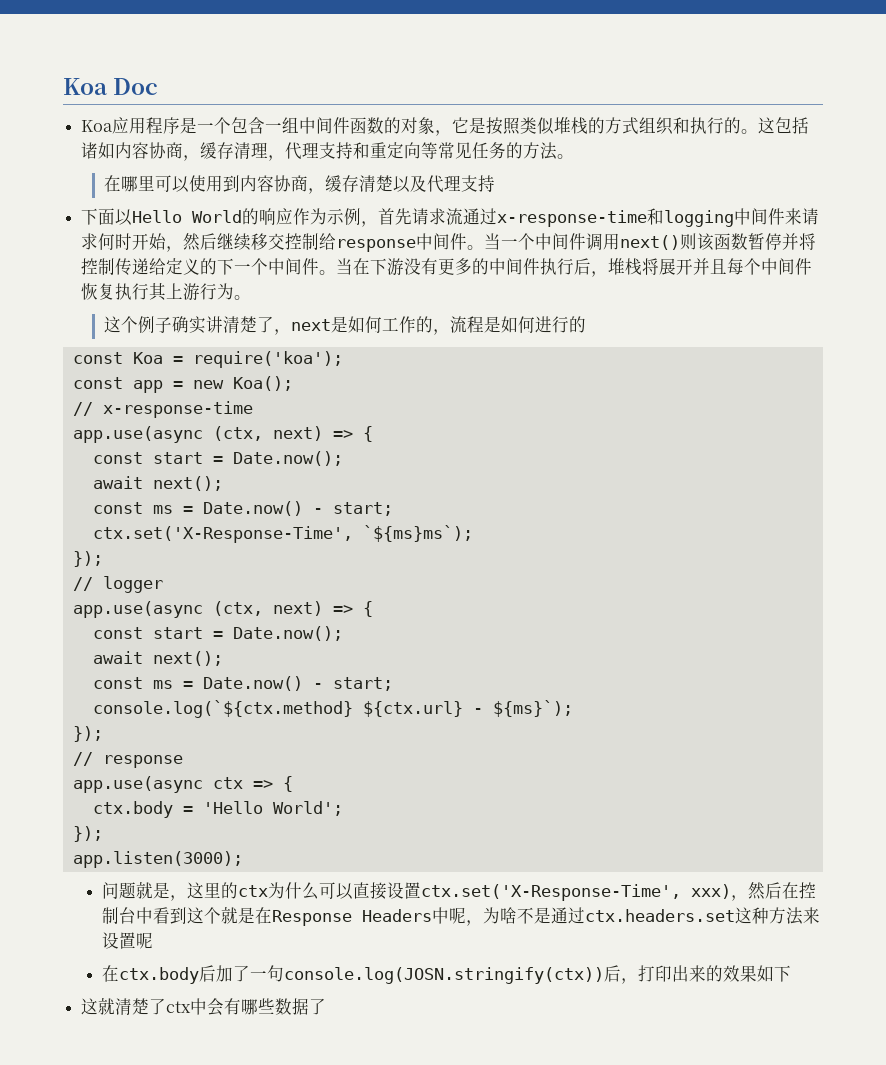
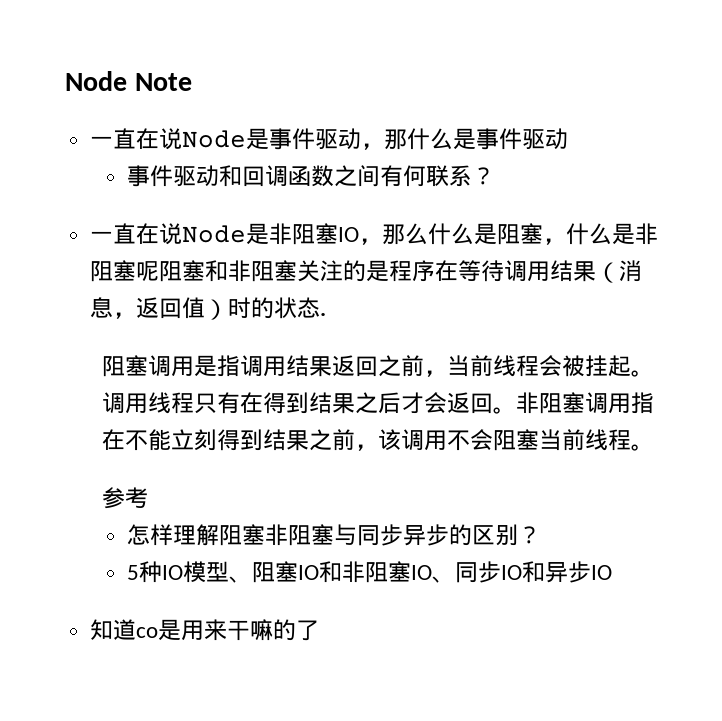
- Koa Doc
- Koa应用程序是一个包含一组中间件函数的对象，它是按照类似堆栈的方式组织和执行的。这包括诸如内容协商，缓存清理，代理支持和重定向等常见任务的方法。
- 在哪里可以使用到内容协商，缓存清楚以及代理支持
- 下面以Hello World的响应作为示例，首先请求流通过x-response-time和logging中间件来请求何时开始，然后继续移交控制给response中间件。当一个中间件调用next()则该函数暂停并将控制传递给定义的下一个中间件。当在下游没有更多的中间件执行后，堆栈将展开并且每个中间件恢复执行其上游行为。
- 这个例子确实讲清楚了，next是如何工作的，流程是如何进行的
- const Koa = require('koa');
- const app = new Koa();
- // x-response-time
- app.use(async (ctx, next) => {
- const start = Date.now();
- await next();
- const ms = Date.now() - start;
- ctx.set('X-Response-Time', `${ms}ms`);
- });
- // logger
- app.use(async (ctx, next) => {
- const start = Date.now();
- await next();
- const ms = Date.now() - start;
- console.log(`${ctx.method} ${ctx.url} - ${ms}`);
- });
- // response
- app.use(async ctx => {
- ctx.body = 'Hello World';
- });
- app.listen(3000);
- 问题就是，这里的ctx为什么可以直接设置ctx.set('X-Response-Time', xxx)，然后在控制台中看到这个就是在Response Headers中呢，为啥不是通过ctx.headers.set这种方法来设置呢
- 在ctx.body后加了一句console.log(JOSN.stringify(ctx))后，打印出来的效果如下
- 这就清楚了ctx中会有哪些数据了
+ Node Note
+ 一直在说Node是事件驱动，那什么是事件驱动
+ 事件驱动和回调函数之间有何联系？
+ 一直在说Node是非阻塞IO，那么什么是阻塞，什么是非阻塞呢阻塞和非阻塞关注的是程序在等待调用结果（消息，返回值）时的状态.
+ 阻塞调用是指调用结果返回之前，当前线程会被挂起。调用线程只有在得到结果之后才会返回。非阻塞调用指在不能立刻得到结果之前，该调用不会阻塞当前线程。
+ 参考
+ 怎样理解阻塞非阻塞与同步异步的区别？
+ 5种IO模型、阻塞IO和非阻塞IO、同步IO和异步IO
+ 知道co是用来干嘛的了

